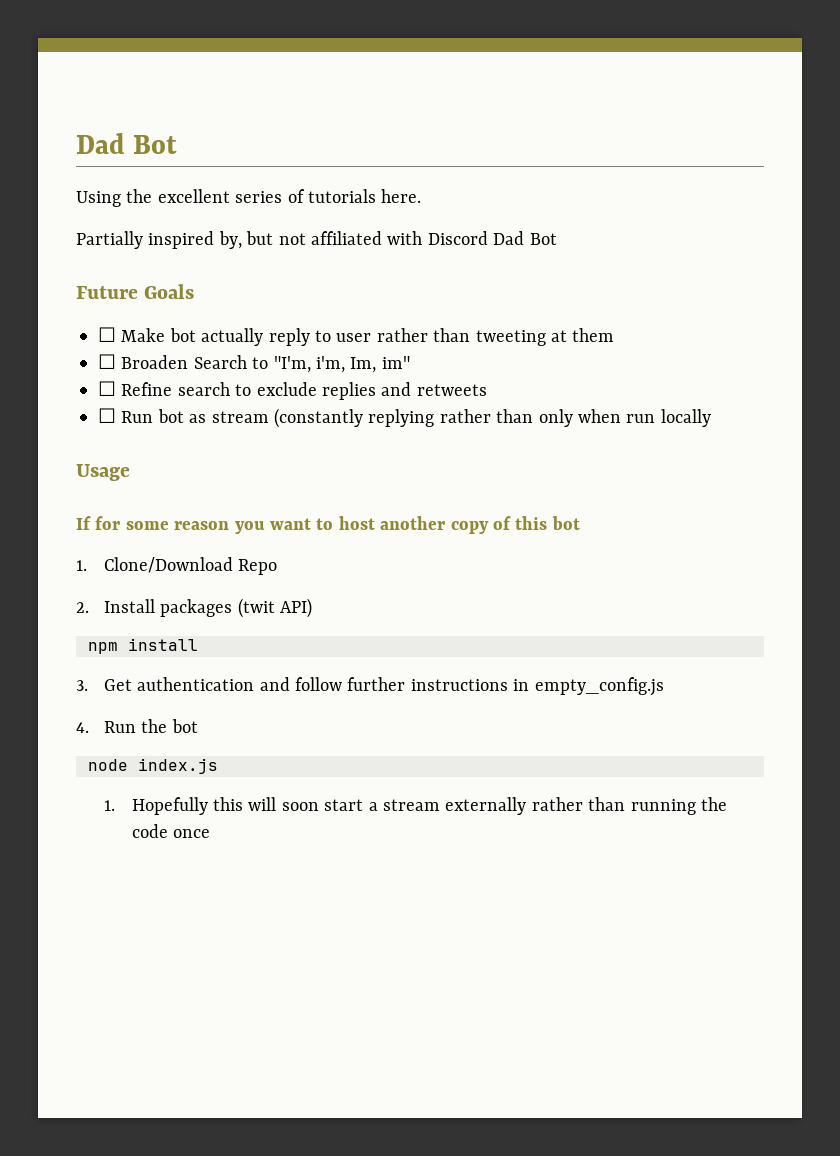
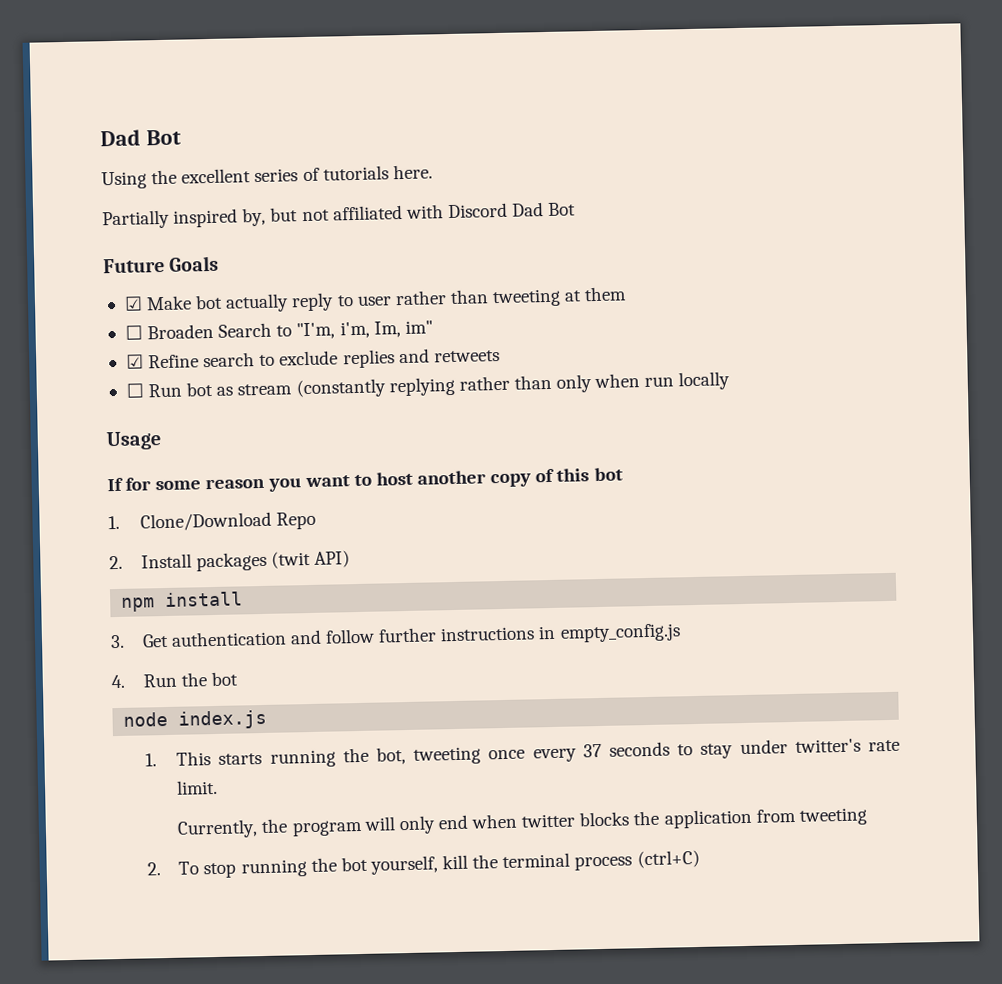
- ☐ Make bot actually reply to user rather than tweeting at them
+ ☑ Make bot actually reply to user rather than tweeting at them
- ☐ Refine search to exclude replies and retweets
+ ☑ Refine search to exclude replies and retweets
- 1. Hopefully this will soon start a stream externally rather than running the code once
+ 1. This starts running the bot, tweeting once every 37 seconds to stay under twitter's rate limit.
+ Currently, the program will only end when twitter blocks the application from tweeting
+ 2. To stop running the bot yourself, kill the terminal process (ctrl+C)

